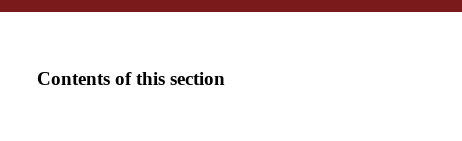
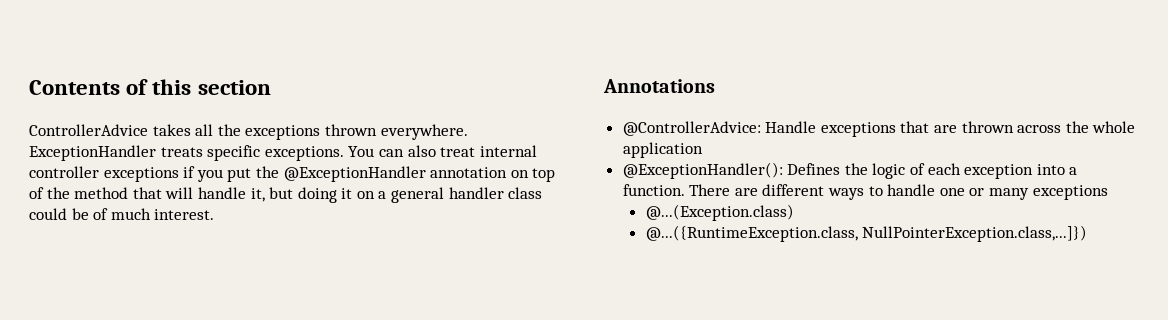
+ ControllerAdvice takes all the exceptions thrown everywhere. ExceptionHandler treats specific exceptions. You can also treat internal controller exceptions if you put the @ExceptionHandler annotation on top of the method that will handle it, but doing it on a general handler class could be of much interest.
+ Annotations
+ @ControllerAdvice: Handle exceptions that are thrown across the whole application
+ @ExceptionHandler(): Defines the logic of each exception into a function. There are different ways to handle one or many exceptions
+ @...(Exception.class)
+ @...({RuntimeException.class, NullPointerException.class,...]})

